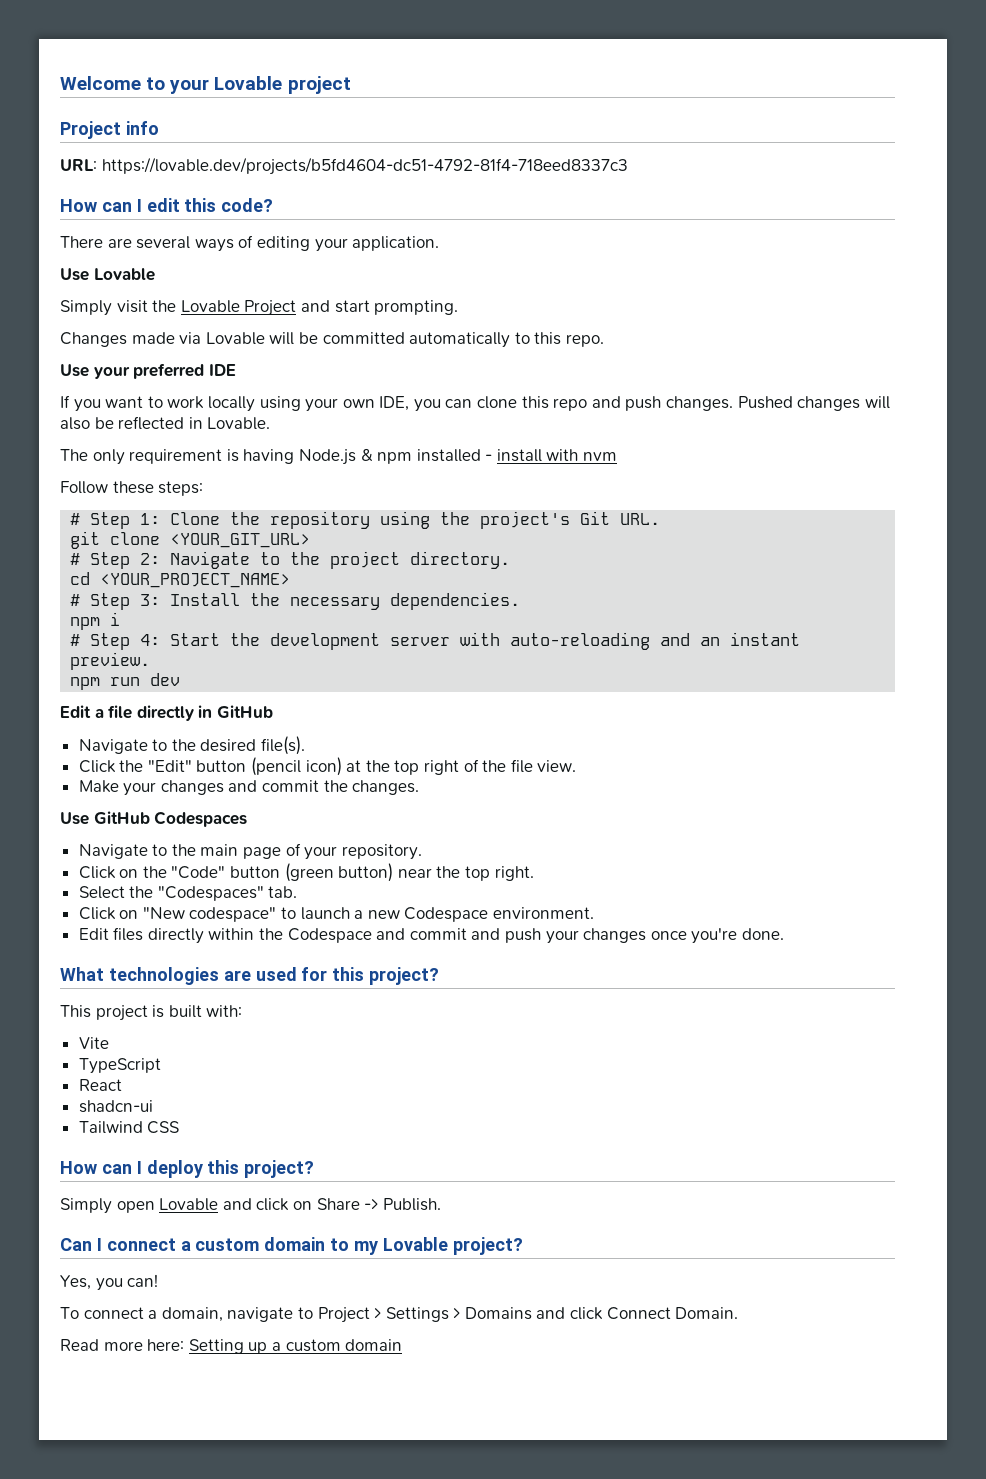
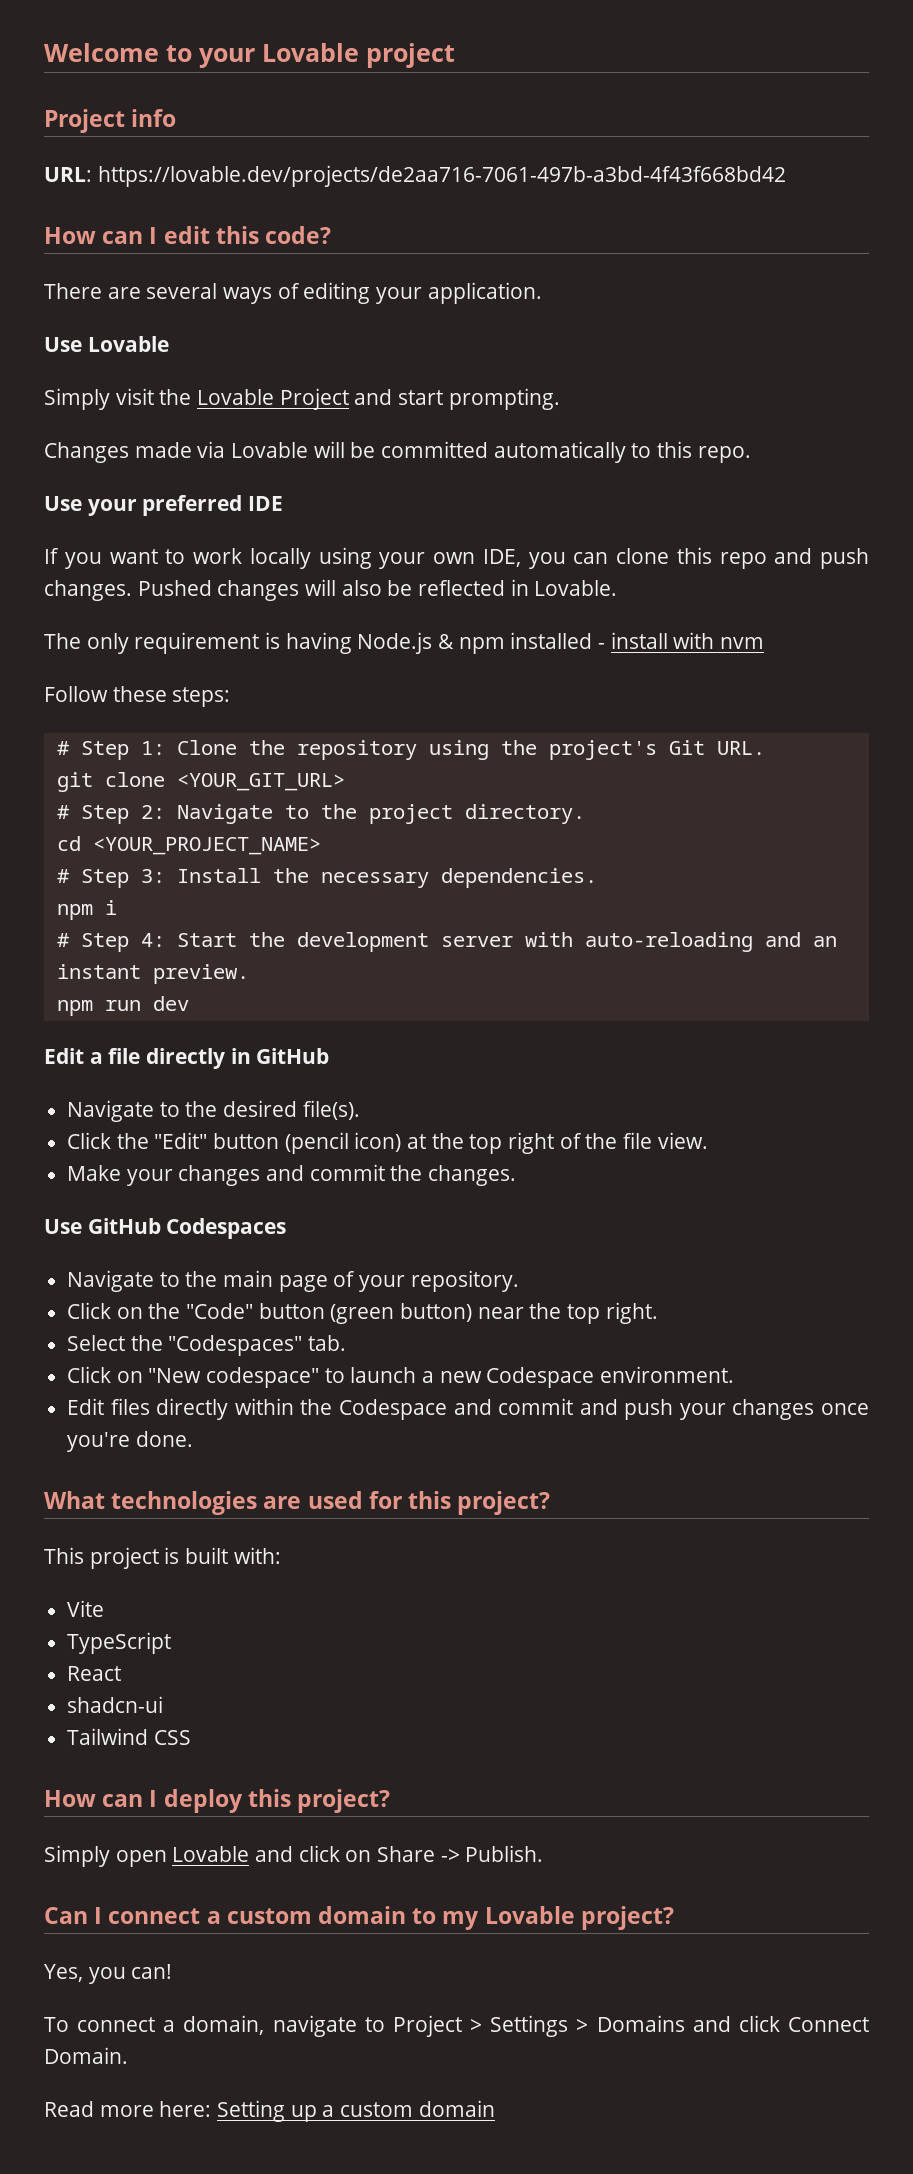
- URL: https://lovable.dev/projects/b5fd4604-dc51-4792-81f4-718eed8337c3
+ URL: https://lovable.dev/projects/de2aa716-7061-497b-a3bd-4f43f668bd42

